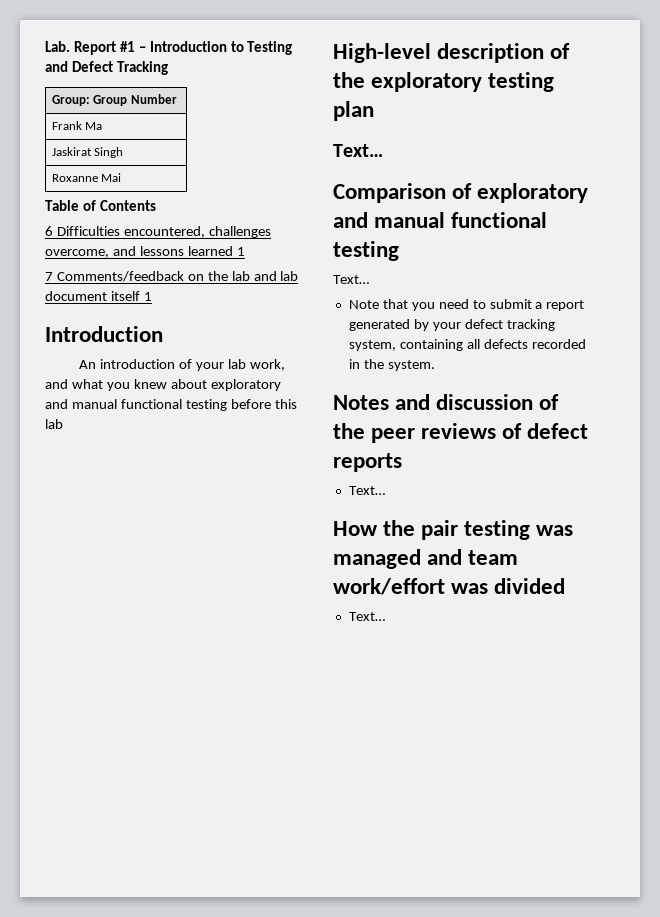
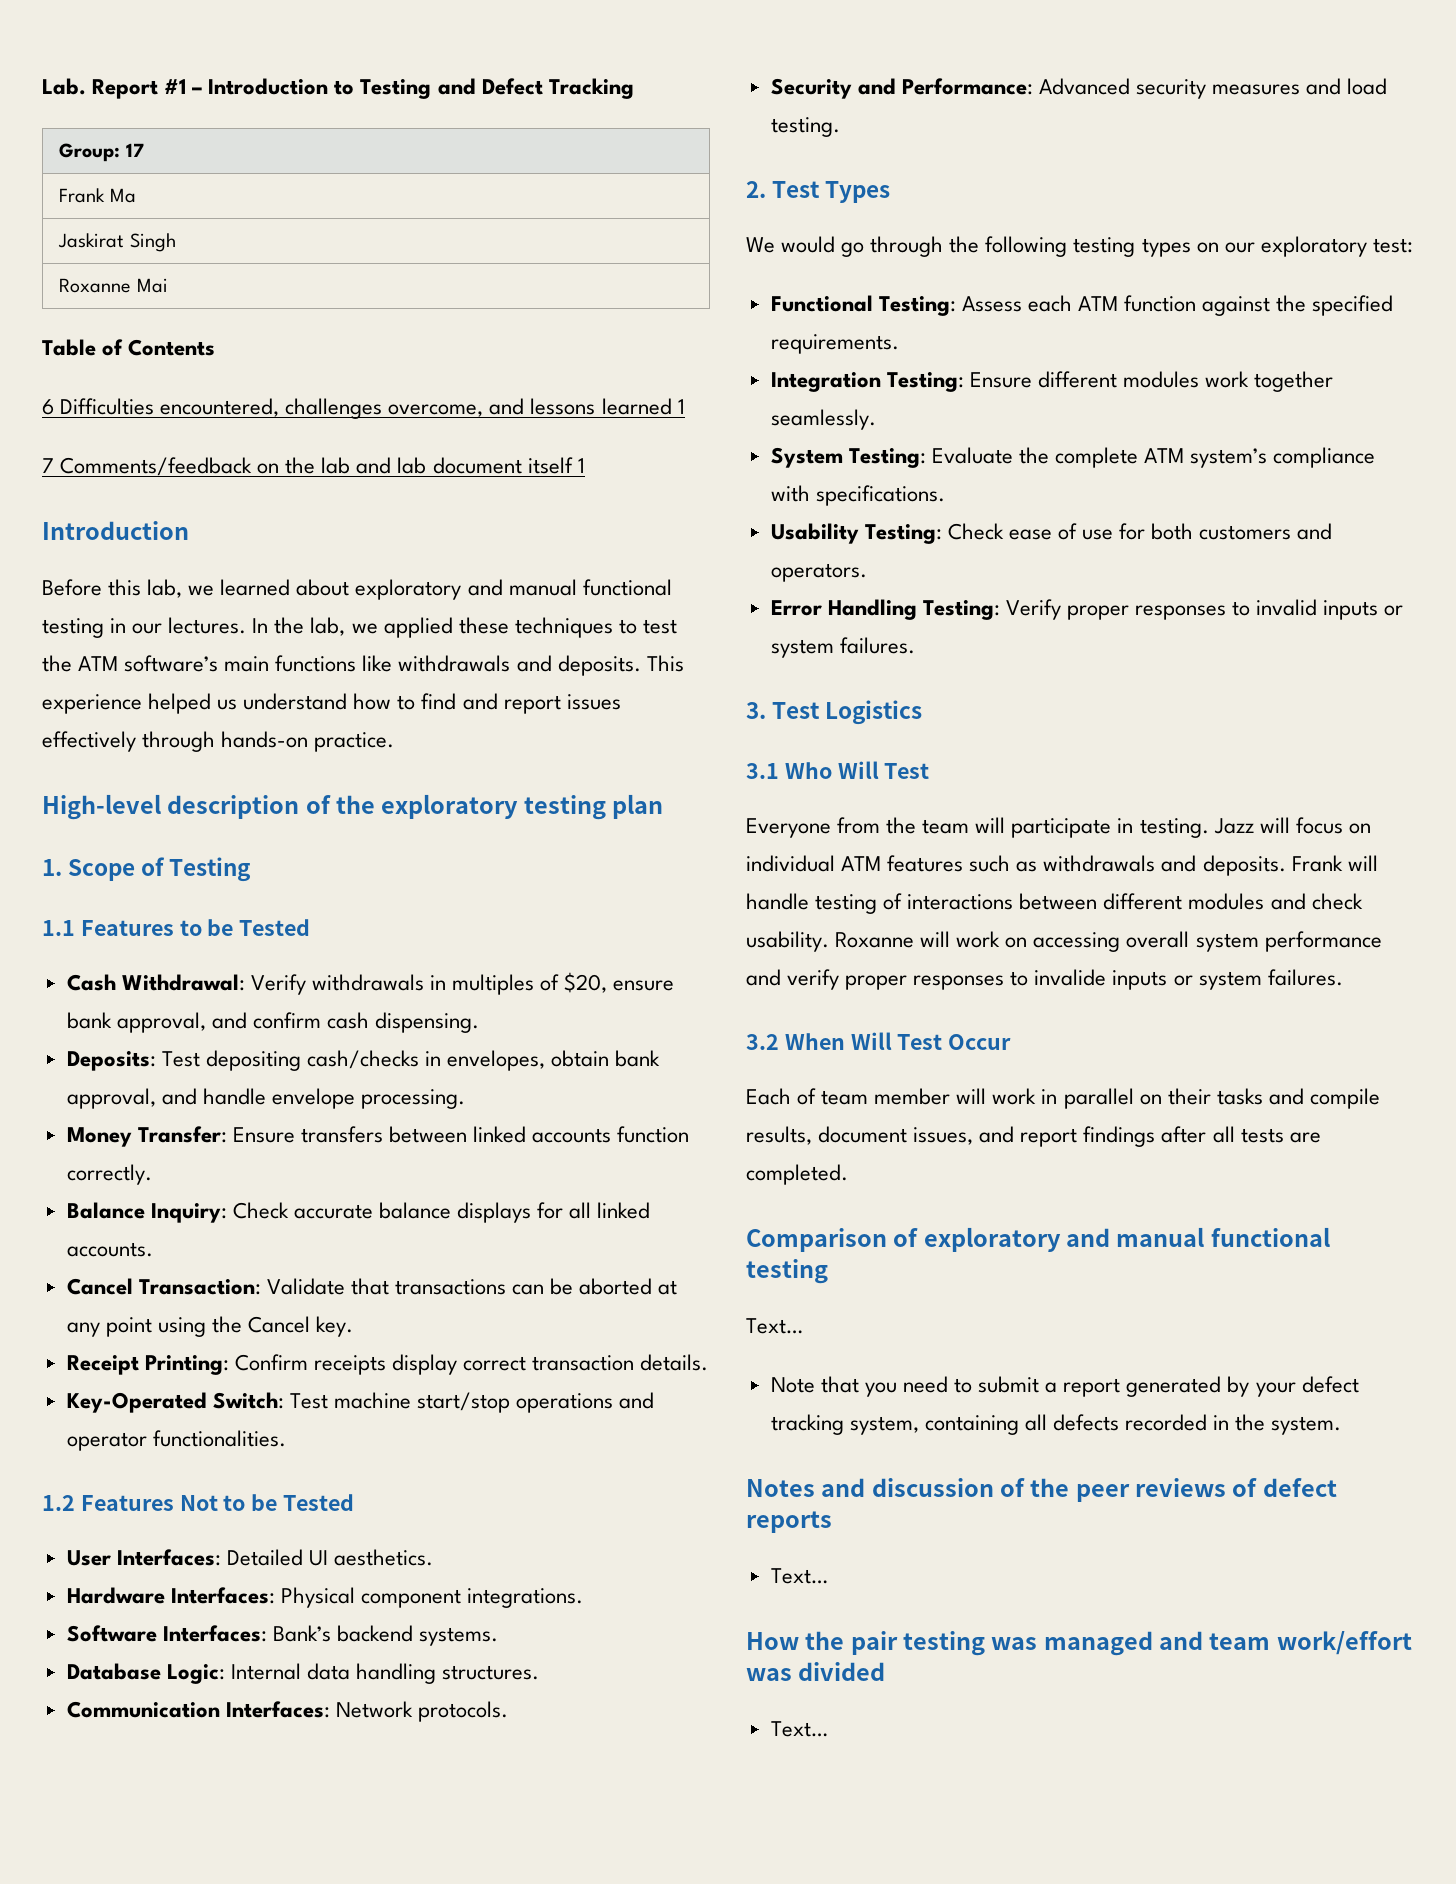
- Group: Group Number
+ Group: 17
- An introduction of your lab work, and what you knew about exploratory and manual functional testing before this lab
+ Before this lab, we learned about exploratory and manual functional testing in our lectures. In the lab, we applied these techniques to test the ATM software’s main functions like withdrawals and deposits. This experience helped us understand how to find and report issues effectively through hands-on practice.
  High-level description of the exploratory testing plan
- Text…
+ 1. Scope of Testing
+ 1.1 Features to be Tested
+ Cash Withdrawal: Verify withdrawals in multiples of $20, ensure bank approval, and confirm cash dispensing.
+ Deposits: Test depositing cash/checks in envelopes, obtain bank approval, and handle envelope processing.
+ Money Transfer: Ensure transfers between linked accounts function correctly.
+ Balance Inquiry: Check accurate balance displays for all linked accounts.
+ Cancel Transaction: Validate that transactions can be aborted at any point using the Cancel key.
+ Receipt Printing: Confirm receipts display correct transaction details.
+ Key-Operated Switch: Test machine start/stop operations and operator functionalities.
+ 1.2 Features Not to be Tested
+ User Interfaces: Detailed UI aesthetics.
+ Hardware Interfaces: Physical component integrations.
+ Software Interfaces: Bank’s backend systems.
+ Database Logic: Internal data handling structures.
+ Communication Interfaces: Network protocols.
+ Security and Performance: Advanced security measures and load testing.
+ 2. Test Types
+ We would go through the following testing types on our exploratory test:
+ Functional Testing: Assess each ATM function against the specified requirements.
+ Integration Testing: Ensure different modules work together seamlessly.
+ System Testing: Evaluate the complete ATM system’s compliance with specifications.
+ Usability Testing: Check ease of use for both customers and operators.
+ Error Handling Testing: Verify proper responses to invalid inputs or system failures.
+ 3. Test Logistics
+ 3.1 Who Will Test
+ Everyone from the team will participate in testing. Jazz will focus on individual ATM features such as withdrawals and deposits. Frank will handle testing of interactions between different modules and check usability. Roxanne will work on accessing overall system performance and verify proper responses to invalide inputs or system failures.
+ 3.2 When Will Test Occur
+ Each of team member will work in parallel on their tasks and compile results, document issues, and report findings after all tests are completed.

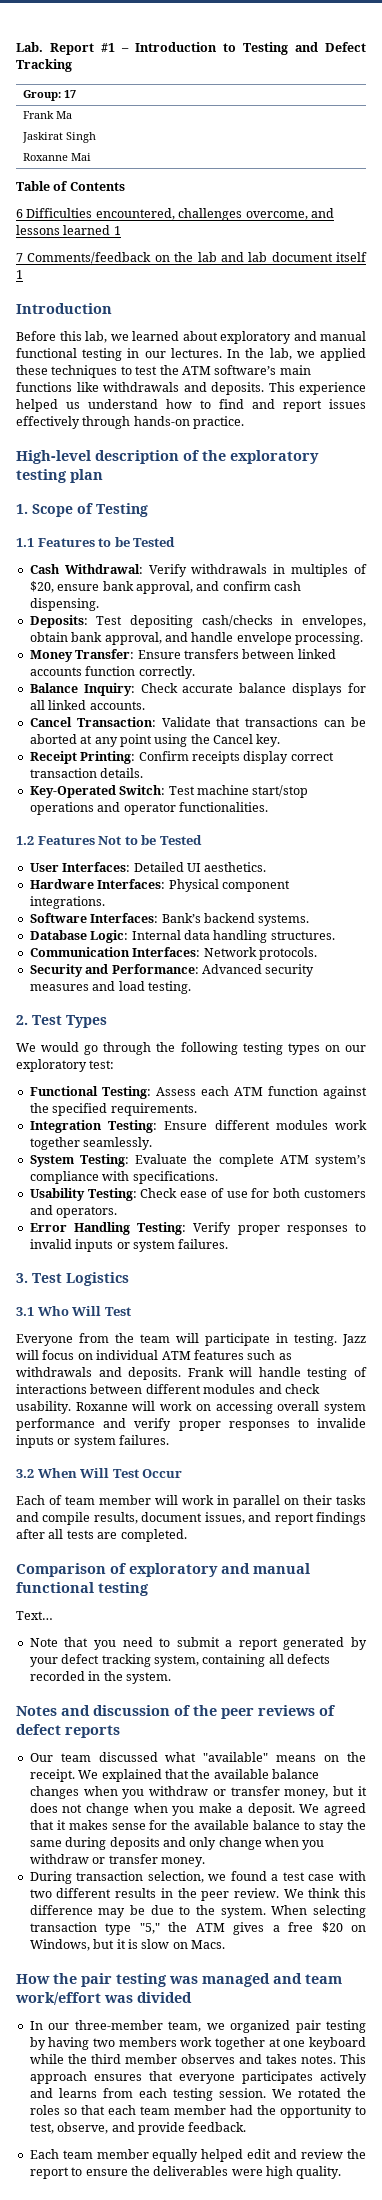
  Notes and discussion of the peer reviews of defect reports
- Text…
+ Our team discussed what "available" means on the receipt. We explained that the available balance changes when you withdraw or transfer money, but it does not change when you make a deposit. We agreed that it makes sense for the available balance to stay the same during deposits and only change when you withdraw or transfer money.
+ During transaction selection, we found a test case with two different results in the peer review. We think this difference may be due to the system. When selecting transaction type "5," the ATM gives a free $20 on Windows, but it is slow on Macs.
  How the pair testing was managed and team work/effort was divided
- Text…
+ In our three-member team, we organized pair testing by having two members work together at one keyboard while the third member observes and takes notes. This approach ensures that everyone participates actively and learns from each testing session. We rotated the roles so that each team member had the opportunity to test, observe, and provide feedback.
+ Each team member equally helped edit and review the report to ensure the deliverables were high quality.

